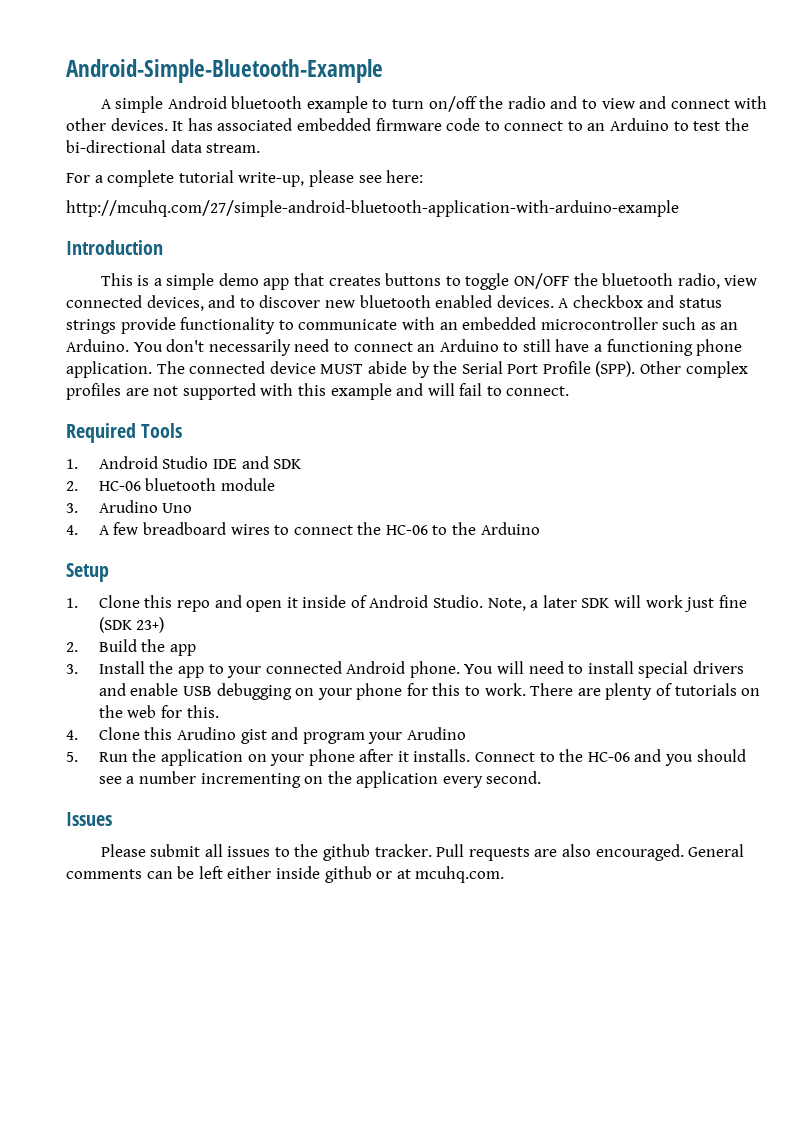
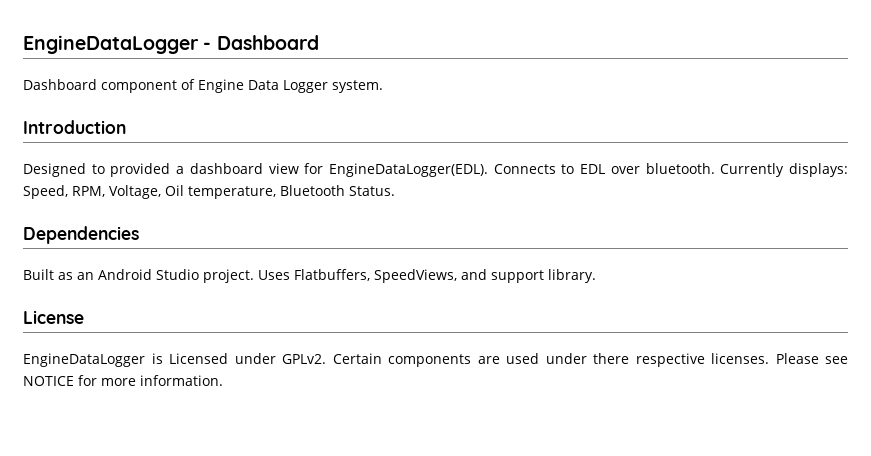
- Android-Simple-Bluetooth-Example
- A simple Android bluetooth example to turn on/off the radio and to view and connect with other devices. It has associated embedded firmware code to connect to an Arduino to test the bi-directional data stream.
- For a complete tutorial write-up, please see here:
- http://mcuhq.com/27/simple-android-bluetooth-application-with-arduino-example
+ EngineDataLogger - Dashboard
+ Dashboard component of Engine Data Logger system.
  Introduction
- This is a simple demo app that creates buttons to toggle ON/OFF the bluetooth radio, view connected devices, and to discover new bluetooth enabled devices. A checkbox and status strings provide functionality to communicate with an embedded microcontroller such as an Arduino. You don't necessarily need to connect an Arduino to still have a functioning phone application. The connected device MUST abide by the Serial Port Profile (SPP). Other complex profiles are not supported with this example and will fail to connect.
- Required Tools
- 1. Android Studio IDE and SDK
- 2. HC-06 bluetooth module
- 3. Arudino Uno
- 4. A few breadboard wires to connect the HC-06 to the Arduino
- Setup
- 1. Clone this repo and open it inside of Android Studio. Note, a later SDK will work just fine (SDK 23+)
- 2. Build the app
- 3. Install the app to your connected Android phone. You will need to install special drivers and enable USB debugging on your phone for this to work. There are plenty of tutorials on the web for this.
- 4. Clone this Arudino gist and program your Arudino
- 5. Run the application on your phone after it installs. Connect to the HC-06 and you should see a number incrementing on the application every second.
- Issues
- Please submit all issues to the github tracker. Pull requests are also encouraged. General comments can be left either inside github or at mcuhq.com.
+ Designed to provided a dashboard view for EngineDataLogger(EDL). Connects to EDL over bluetooth. Currently displays: Speed, RPM, Voltage, Oil temperature, Bluetooth Status.
+ Dependencies
+ Built as an Android Studio project. Uses Flatbuffers, SpeedViews, and support library.
+ License
+ EngineDataLogger is Licensed under GPLv2. Certain components are used under there respective licenses. Please see NOTICE for more information.

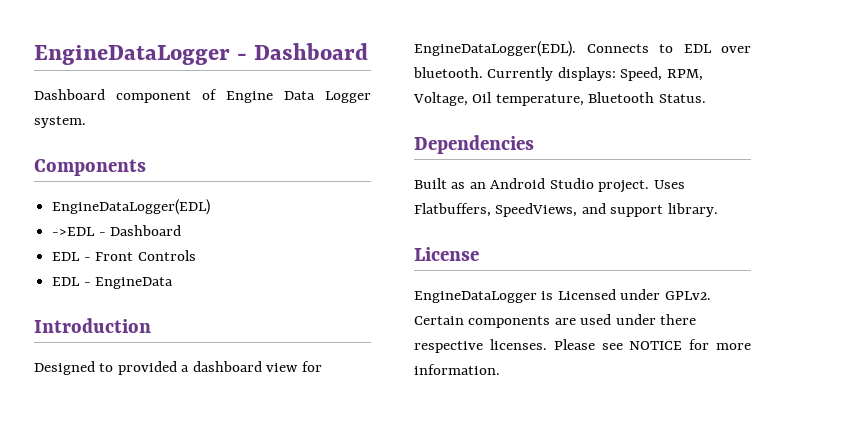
+ Components
+ EngineDataLogger(EDL)
+ ->EDL - Dashboard
+ EDL - Front Controls
+ EDL - EngineData

